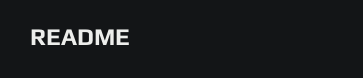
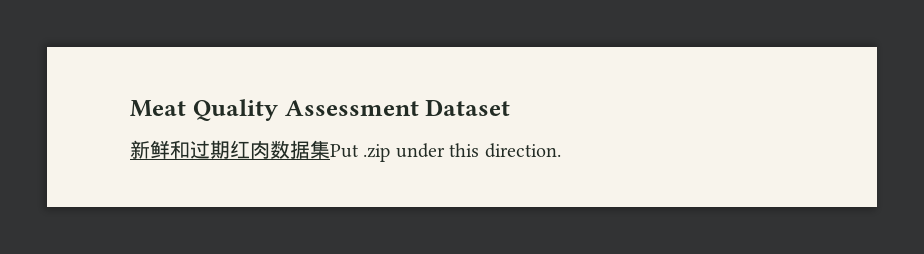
- README
+ Meat Quality Assessment Dataset
+ 新鲜和过期红肉数据集Put .zip under this direction.

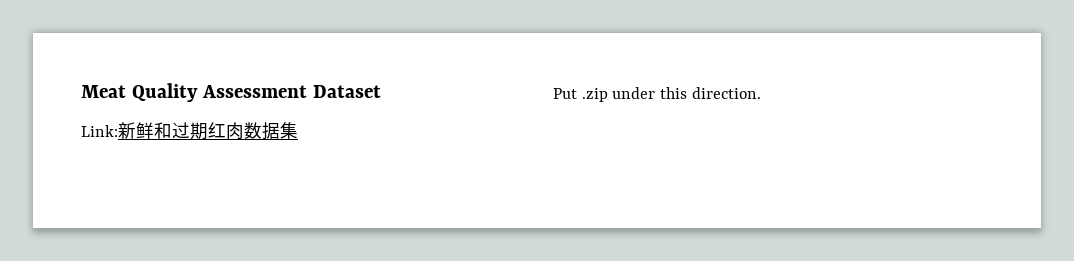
- 新鲜和过期红肉数据集Put .zip under this direction.
+ Link:新鲜和过期红肉数据集
+ Put .zip under this direction.

